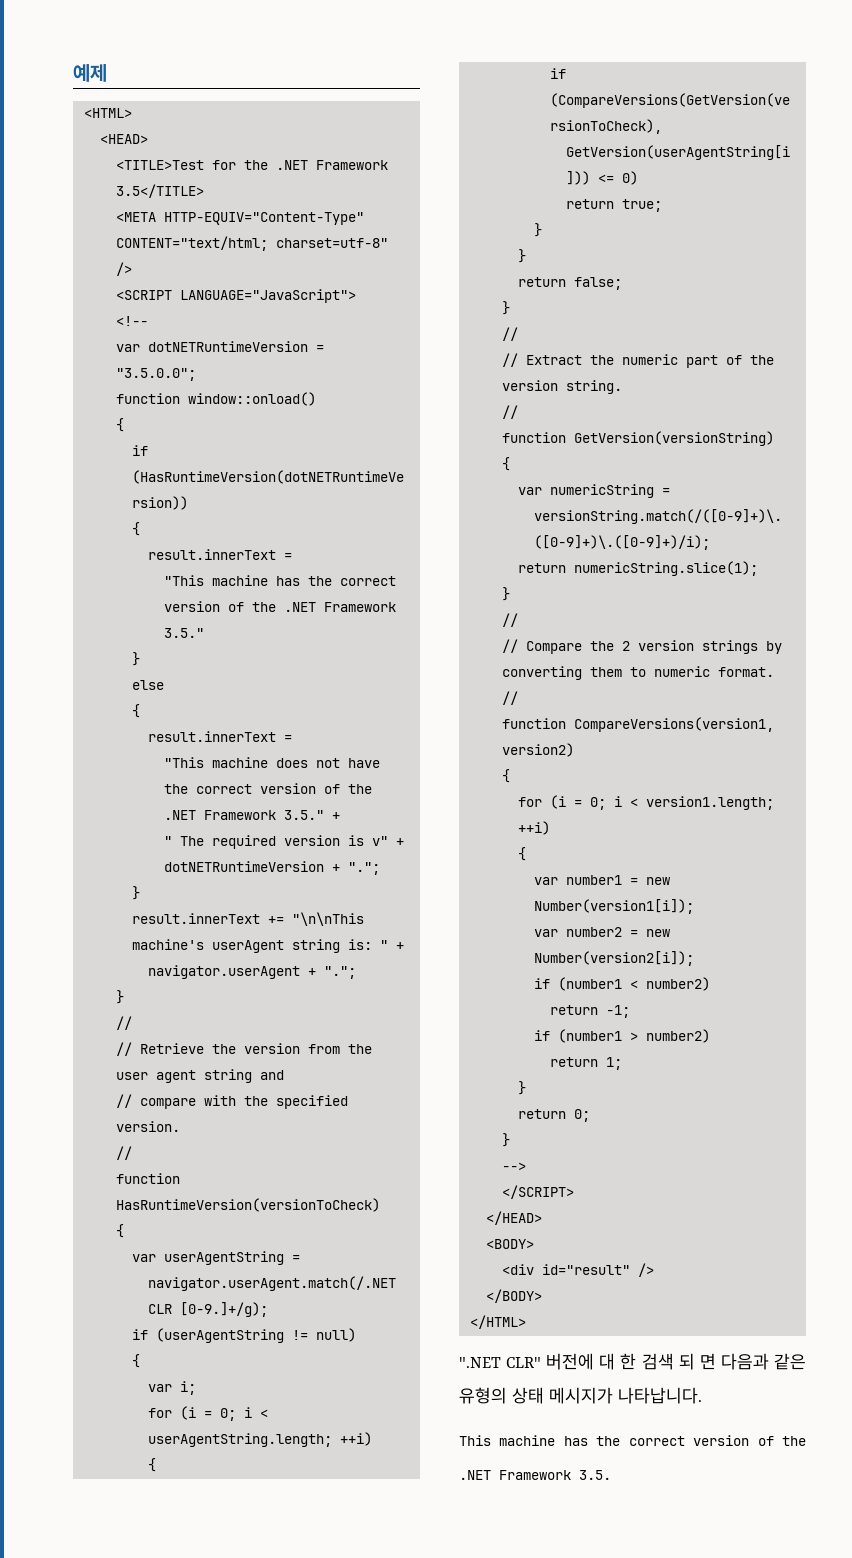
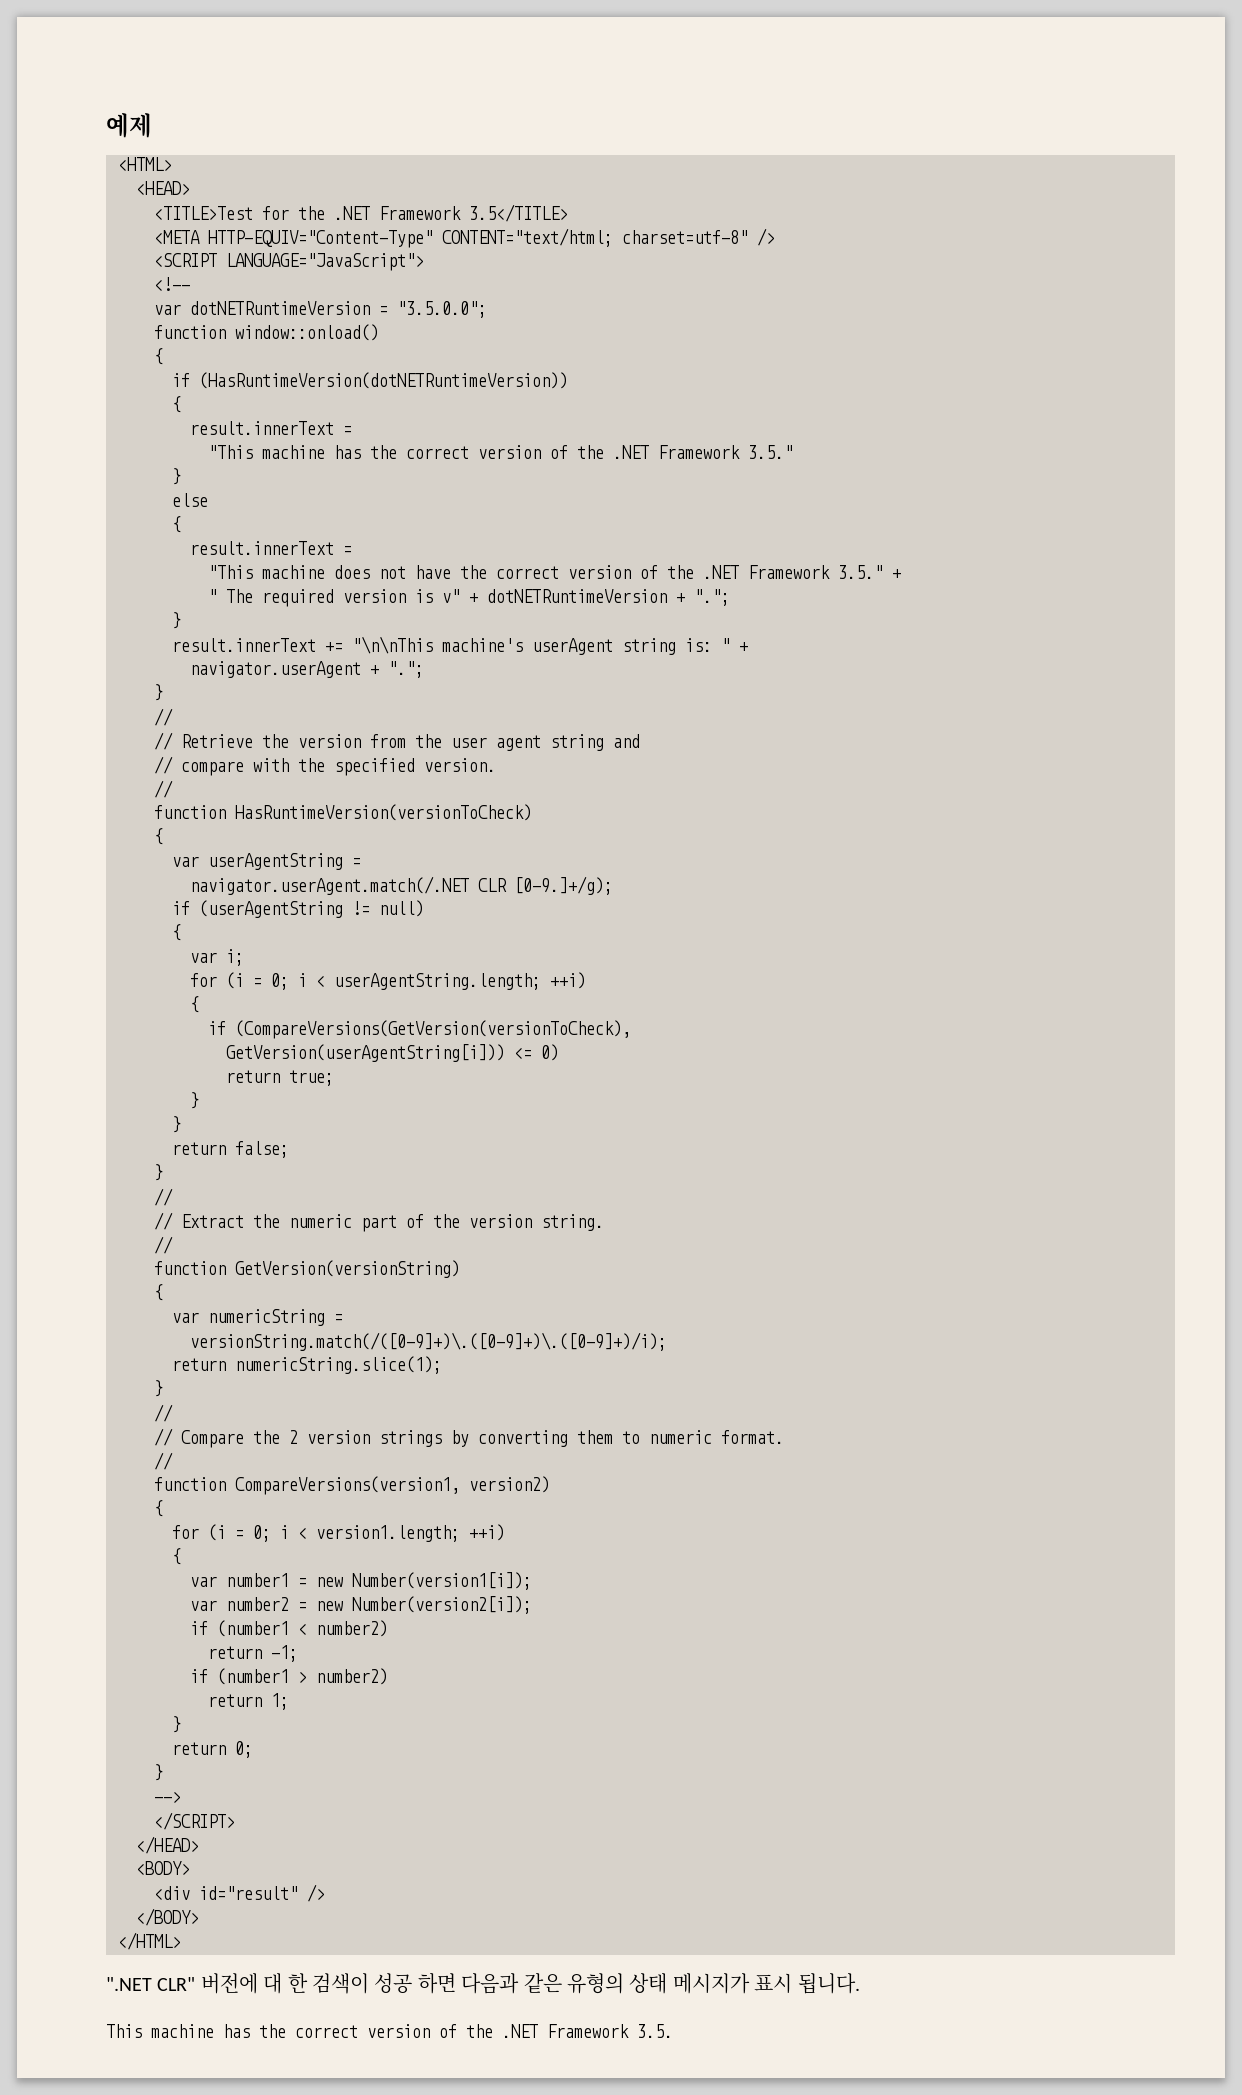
- ".NET CLR" 버전에 대 한 검색 되 면 다음과 같은 유형의 상태 메시지가 나타납니다.
+ ".NET CLR" 버전에 대 한 검색이 성공 하면 다음과 같은 유형의 상태 메시지가 표시 됩니다.

